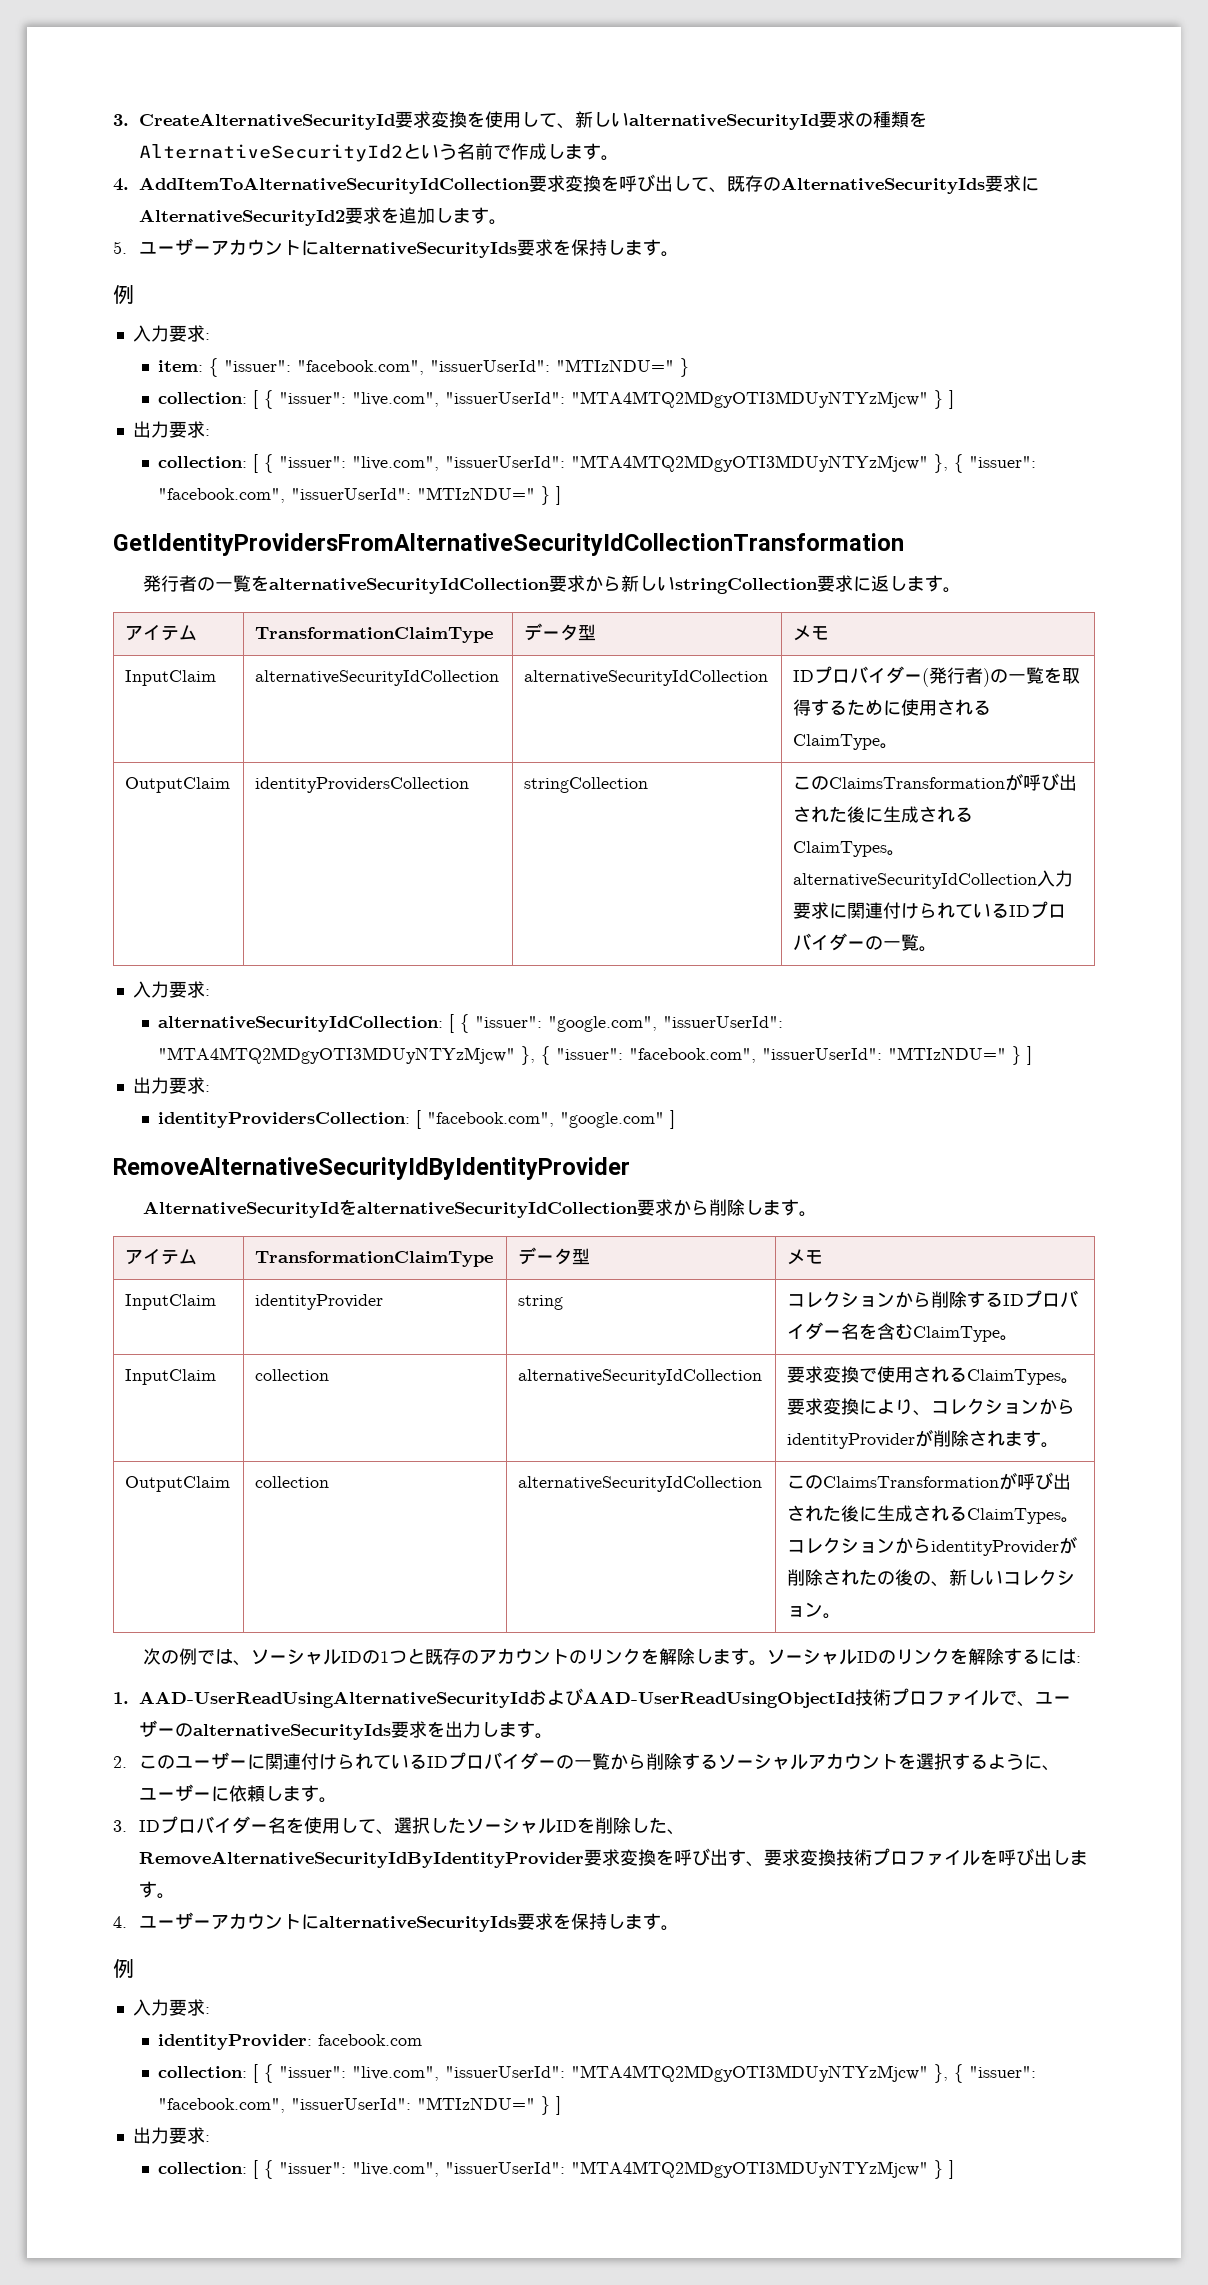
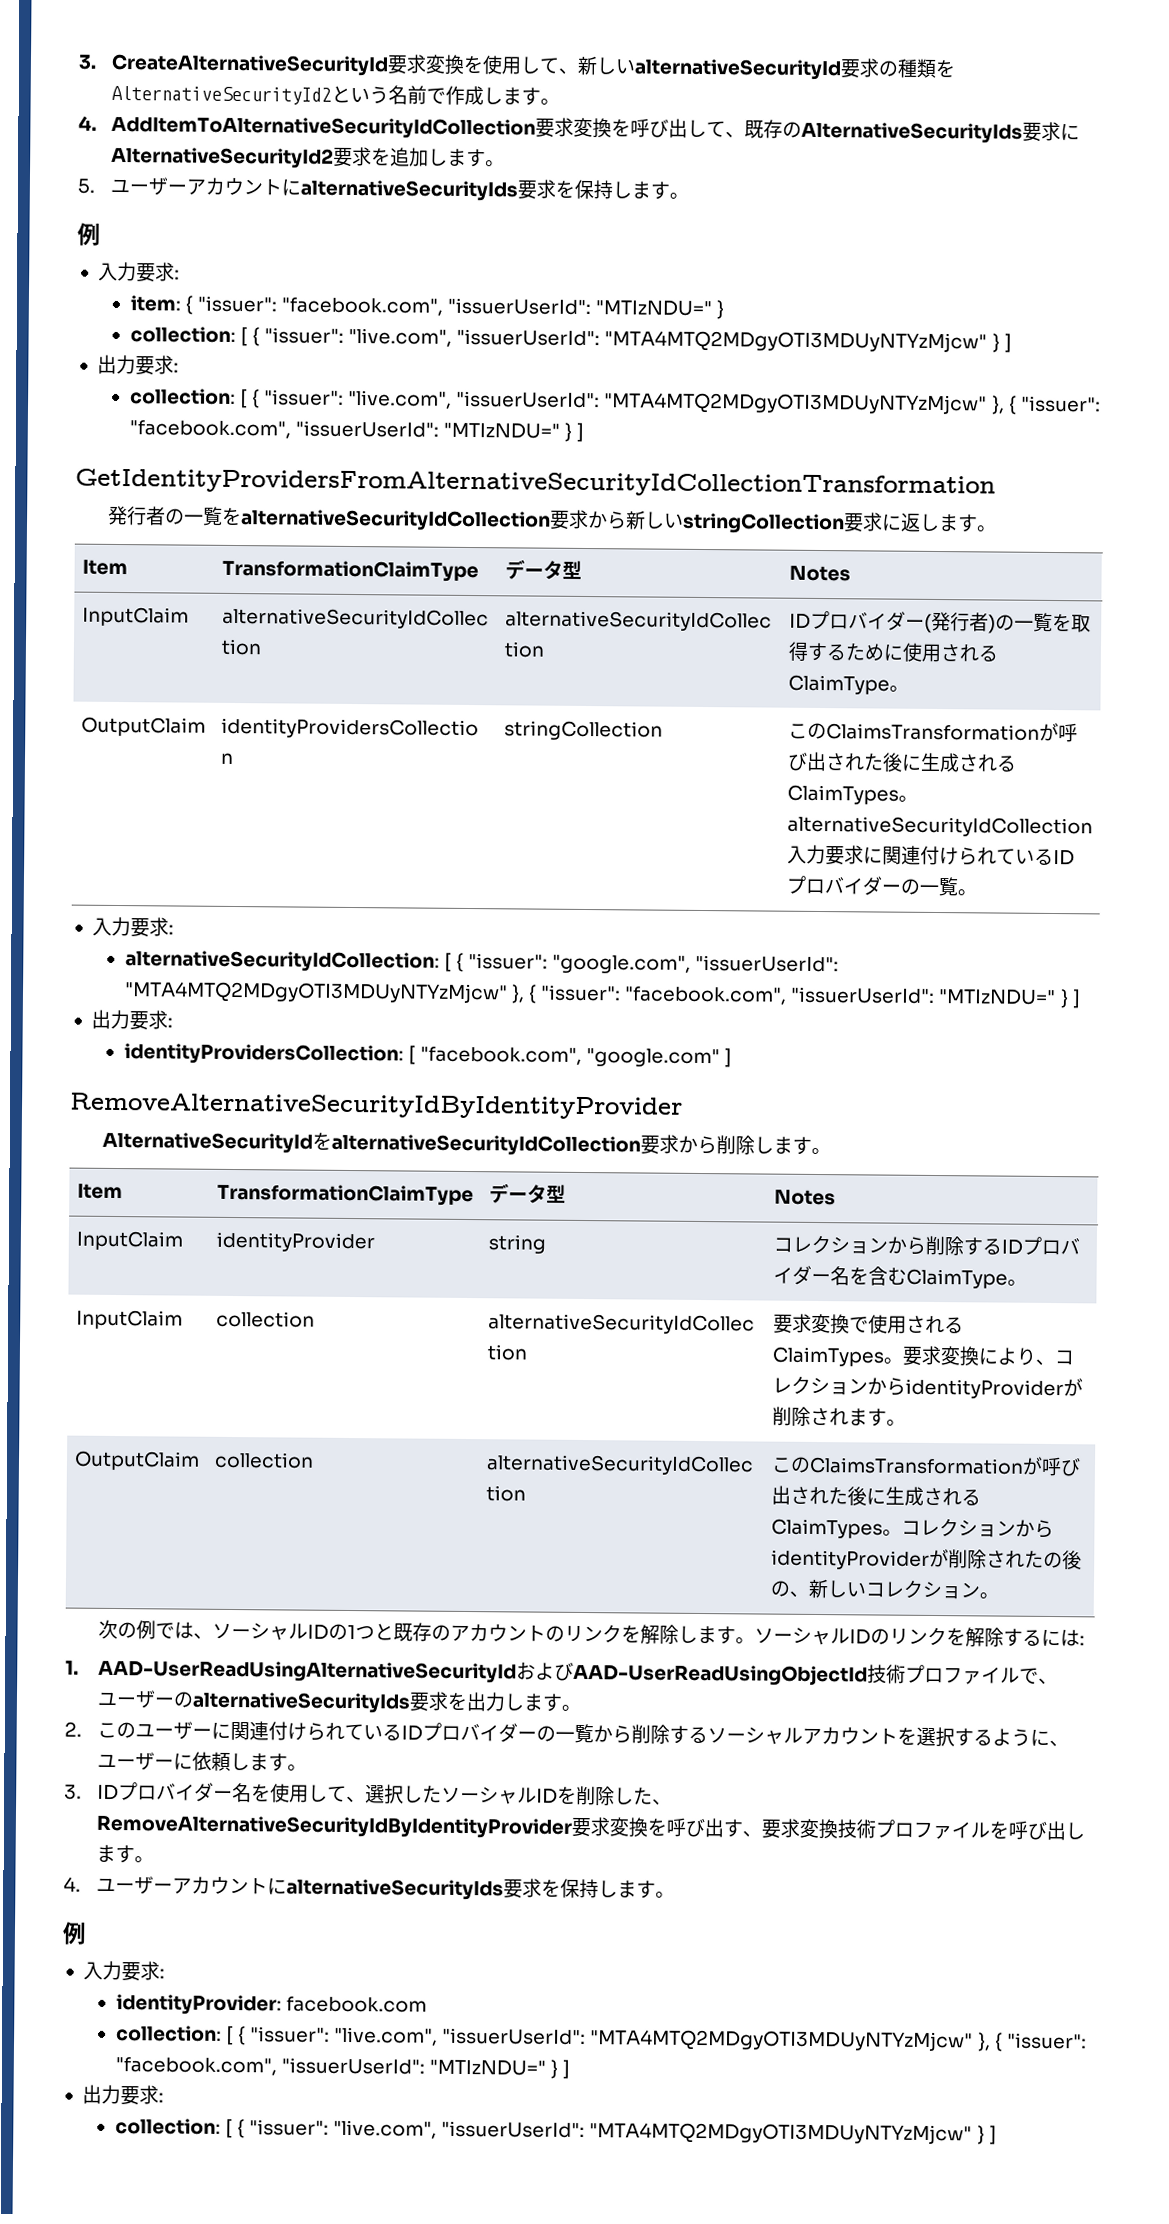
  発行者の一覧をalternativeSecurityIdCollection要求から新しいstringCollection要求に返します。
- アイテム | TransformationClaimType | データ型 | メモ
+ Item | TransformationClaimType | データ型 | Notes
  AlternativeSecurityIdをalternativeSecurityIdCollection要求から削除します。
- アイテム | TransformationClaimType | データ型 | メモ
+ Item | TransformationClaimType | データ型 | Notes

